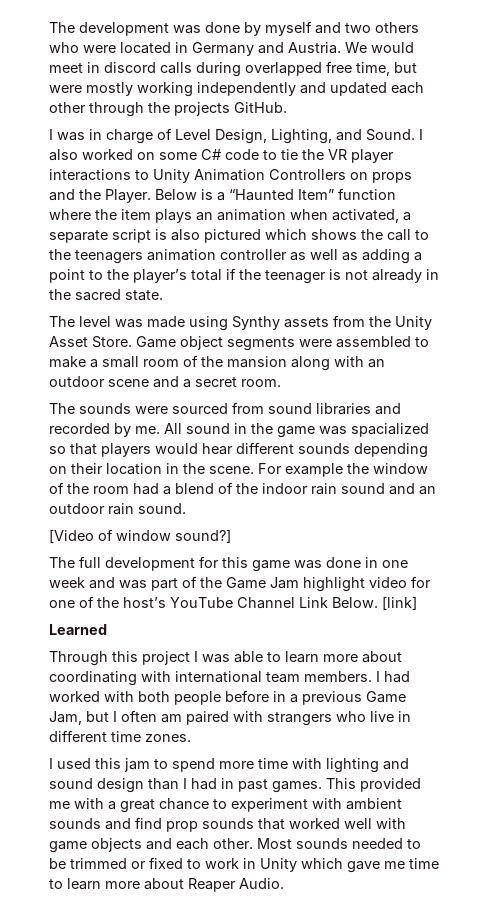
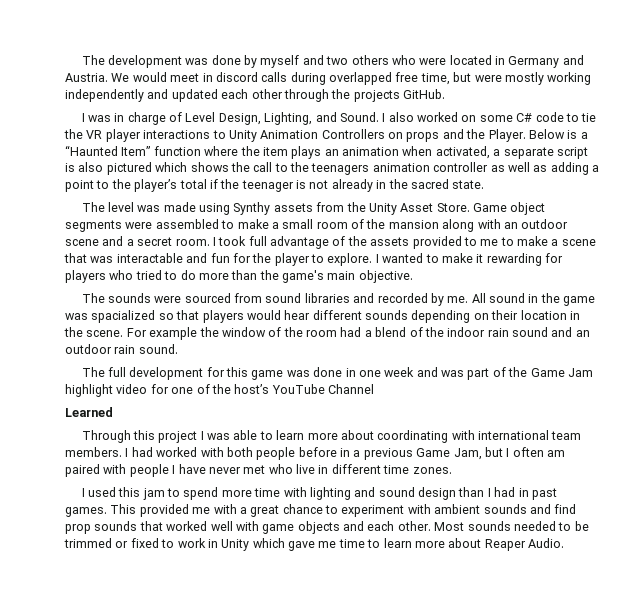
+ I took full advantage of the assets provided to me to make a scene that was interactable and fun for the player to explore. I wanted to make it rewarding for players who tried to do more than the game's main objective.
- [Video of window sound?]
- The full development for this game was done in one week and was part of the Game Jam highlight video for one of the host’s YouTube Channel Link Below. [link]
+ The full development for this game was done in one week and was part of the Game Jam highlight video for one of the host’s YouTube Channel
- I had worked with both people before in a previous Game Jam, but I often am paired with strangers who live in different time zones.
+ I had worked with both people before in a previous Game Jam, but I often am paired with people I have never met who live in different time zones.

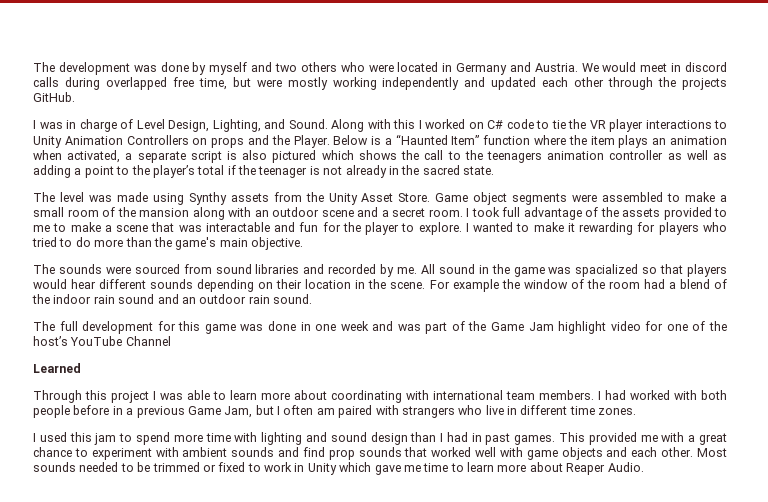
- I also worked on some C# code to tie the VR player interactions to Unity Animation Controllers on props and the Player.
+ Along with this I worked on C# code to tie the VR player interactions to Unity Animation Controllers on props and the Player.
- I had worked with both people before in a previous Game Jam, but I often am paired with people I have never met who live in different time zones.
+ I had worked with both people before in a previous Game Jam, but I often am paired with strangers who live in different time zones.

